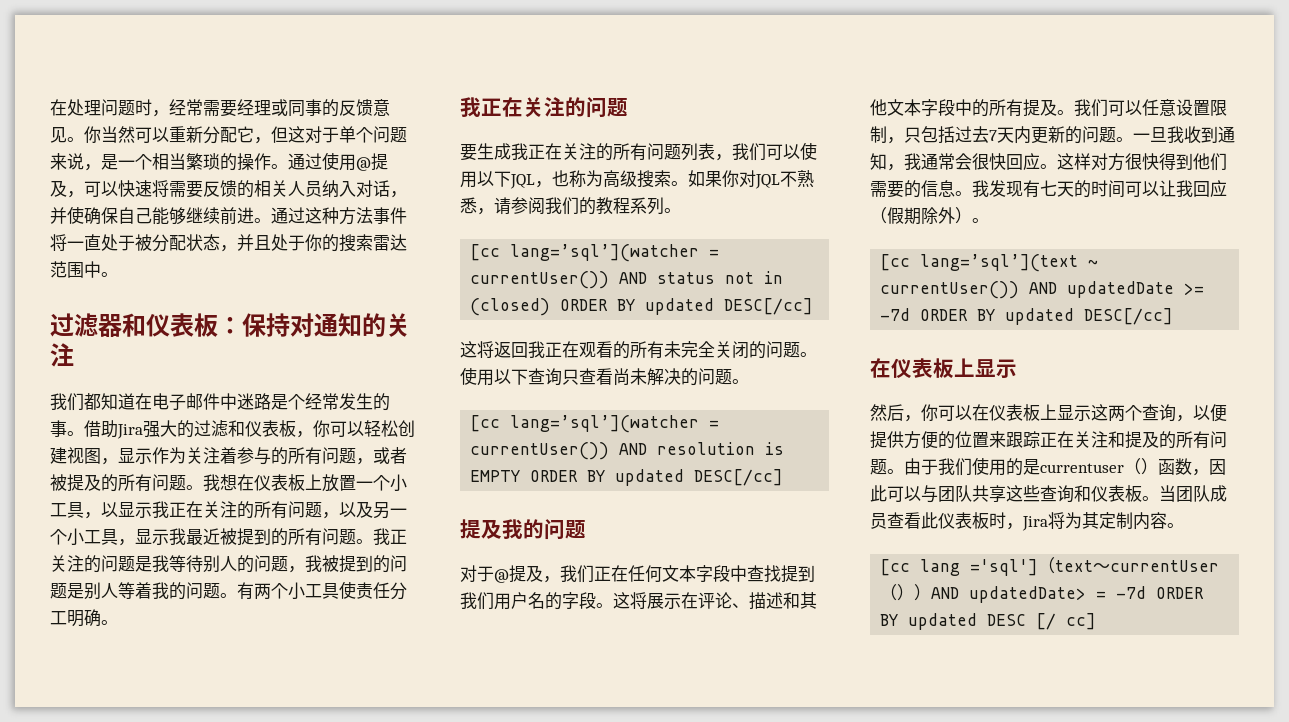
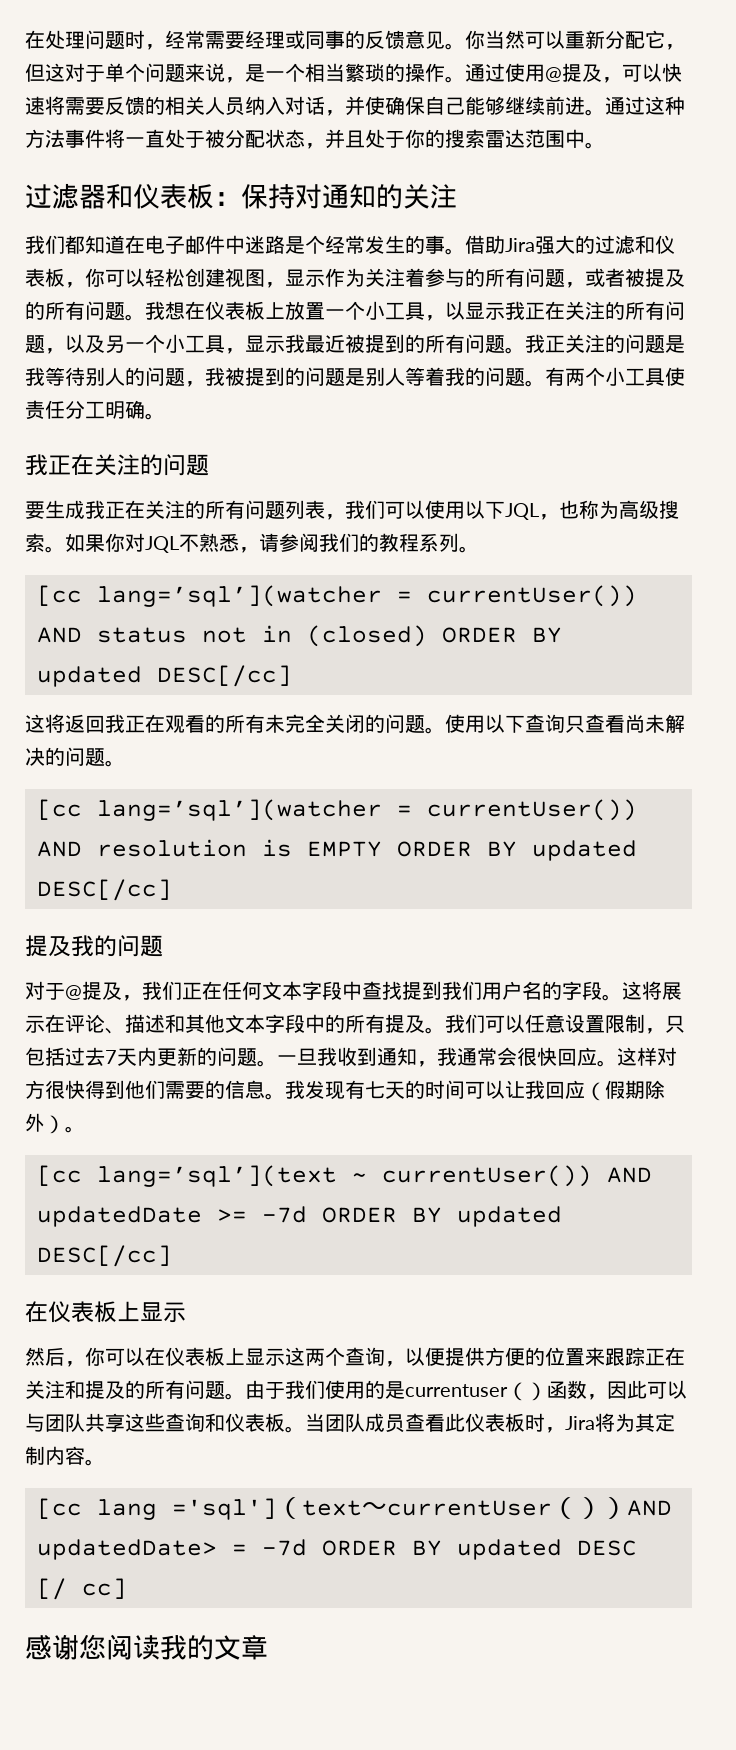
+ 感谢您阅读我的文章

